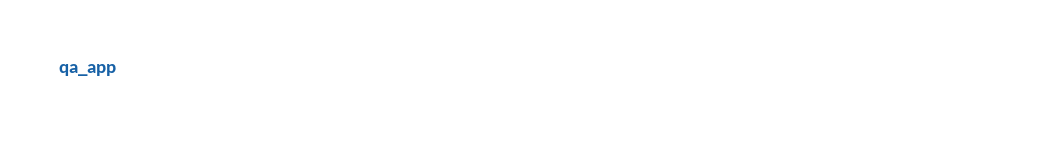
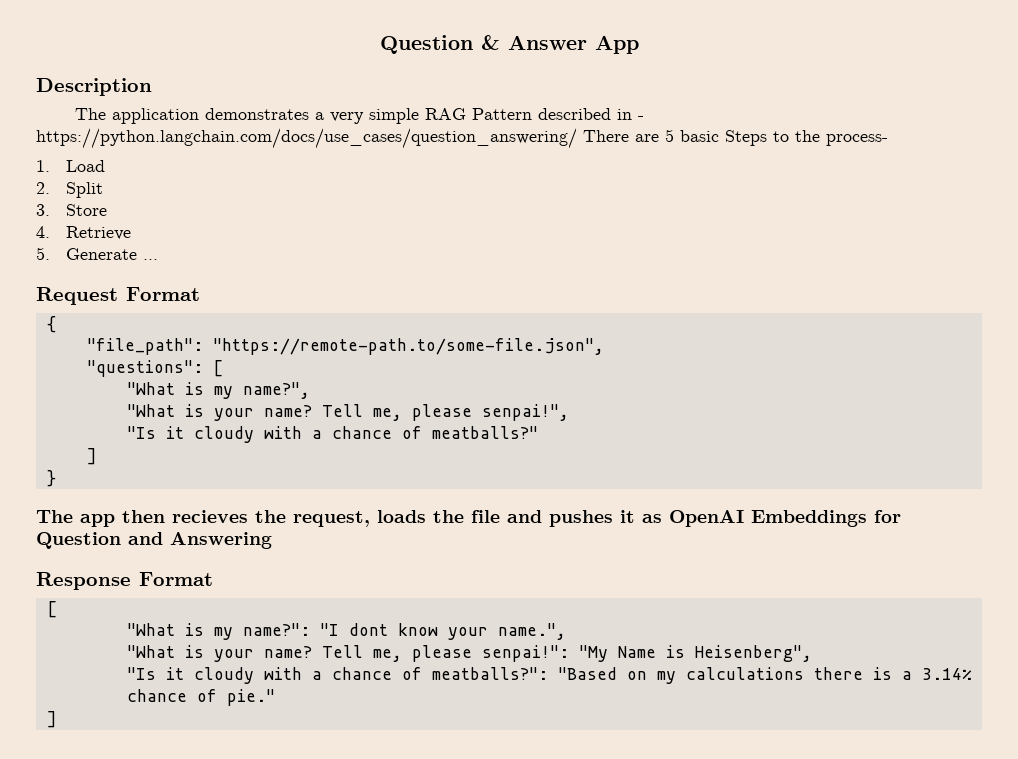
- qa_app
+ Question & Answer App
+ Description
+ The application demonstrates a very simple RAG Pattern described in - https://python.langchain.com/docs/use_cases/question_answering/ There are 5 basic Steps to the process-
+ 1. Load
+ 2. Split
+ 3. Store
+ 4. Retrieve
+ 5. Generate ...
+ Request Format
+ {
+ "file_path": "https://remote-path.to/some-file.json",
+ "questions": [
+ "What is my name?",
+ "What is your name? Tell me, please senpai!",
+ "Is it cloudy with a chance of meatballs?"
+ ]
+ }
+ The app then recieves the request, loads the file and pushes it as OpenAI Embeddings for Question and Answering
+ Response Format
+ [
+ "What is my name?": "I dont know your name.",
+ "What is your name? Tell me, please senpai!": "My Name is Heisenberg",
+ "Is it cloudy with a chance of meatballs?": "Based on my calculations there is a 3.14% chance of pie."
+ ]

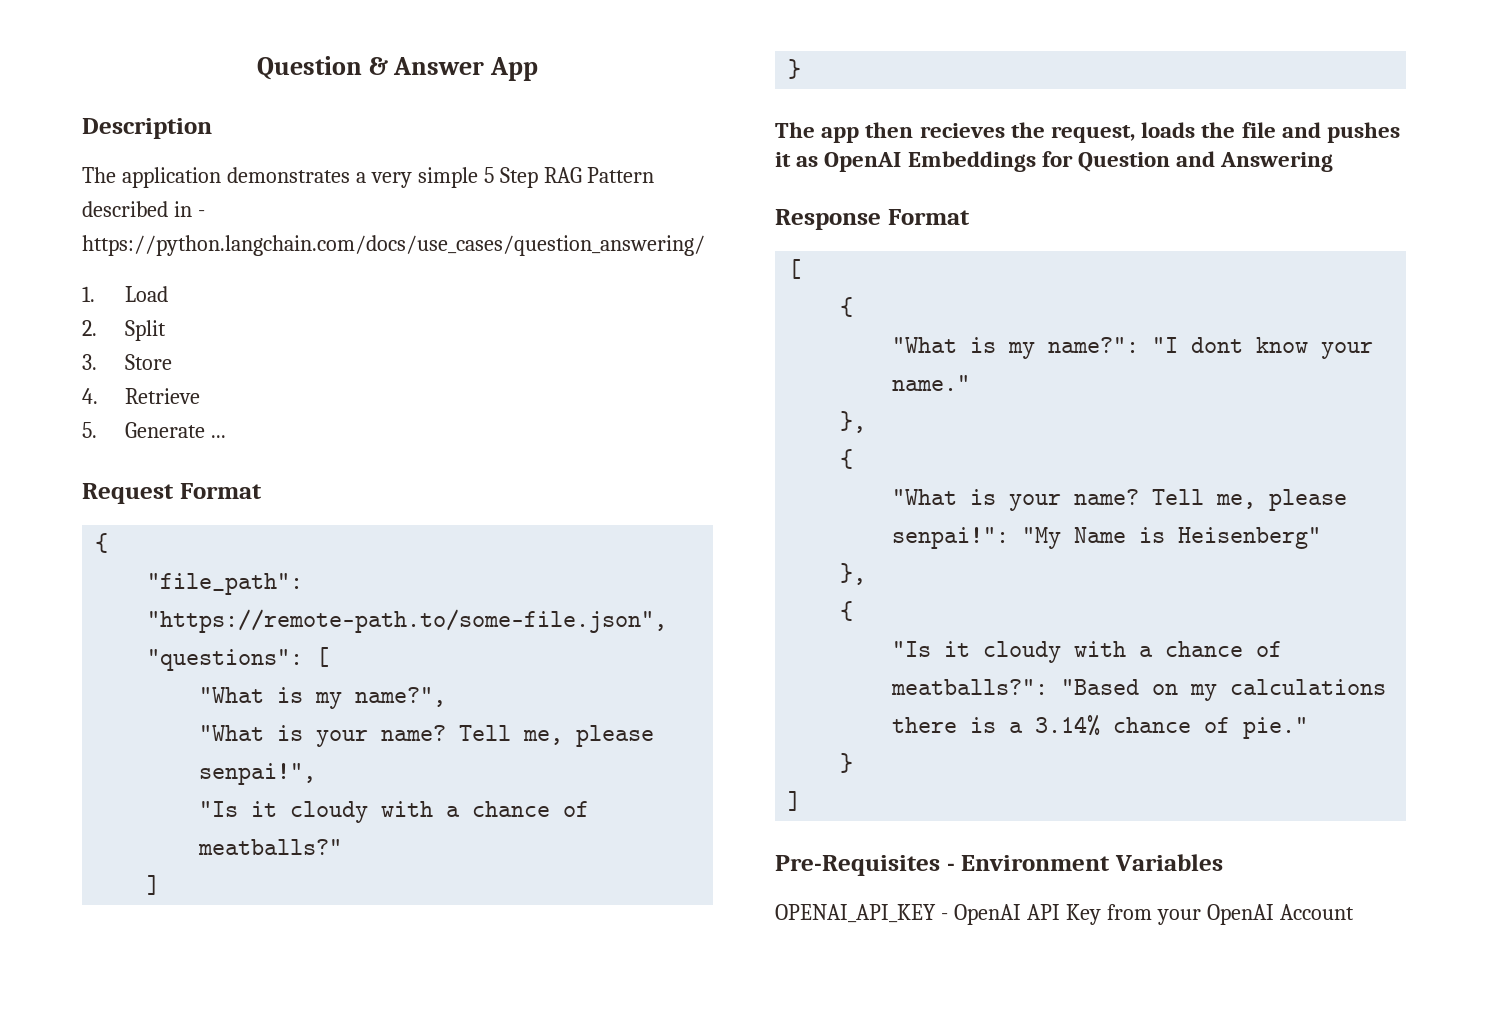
- The application demonstrates a very simple RAG Pattern described in - https://python.langchain.com/docs/use_cases/question_answering/ There are 5 basic Steps to the process-
+ The application demonstrates a very simple 5 Step RAG Pattern described in - https://python.langchain.com/docs/use_cases/question_answering/
  Response Format
  [
+ {
- "What is my name?": "I dont know your name.",
+ "What is my name?": "I dont know your name."
+ },
+ {
- Tell me, please senpai!": "My Name is Heisenberg",
+ Tell me, please senpai!": "My Name is Heisenberg"
+ },
+ {
  "Is it cloudy with a chance of meatballs?": "Based on my calculations there is a 3.14% chance of pie."
+ }
  ]
+ Pre-Requisites - Environment Variables
+ OPENAI_API_KEY - OpenAI API Key from your OpenAI Account

